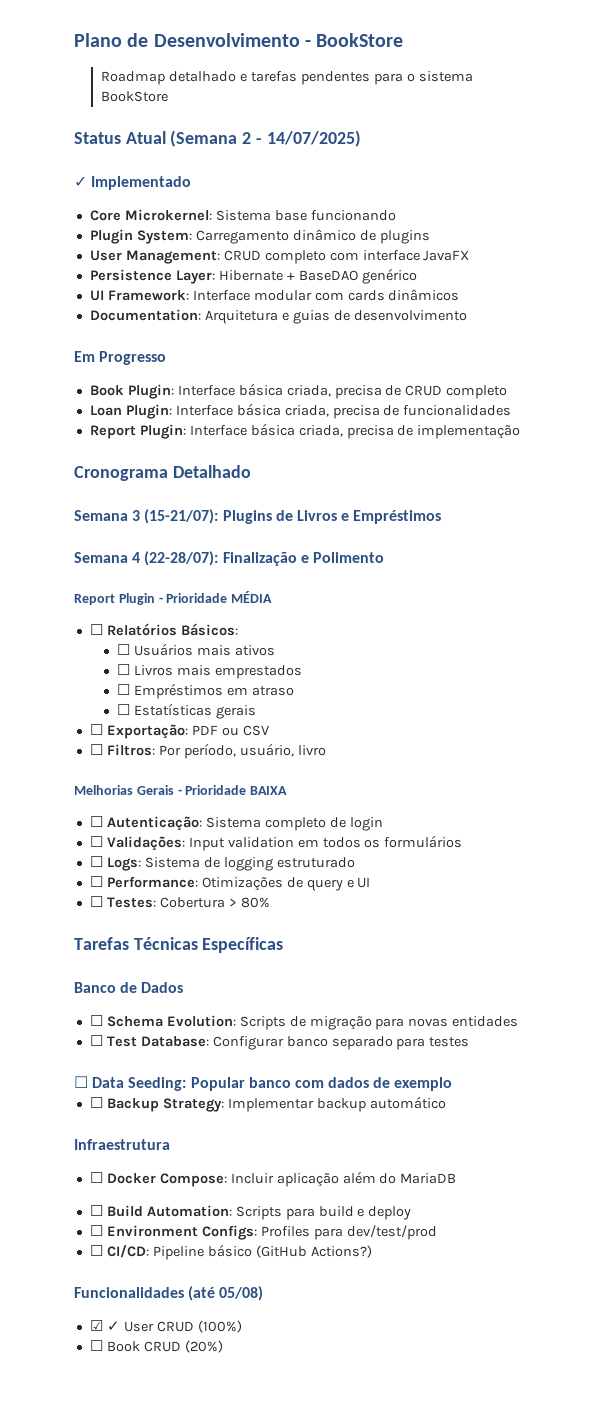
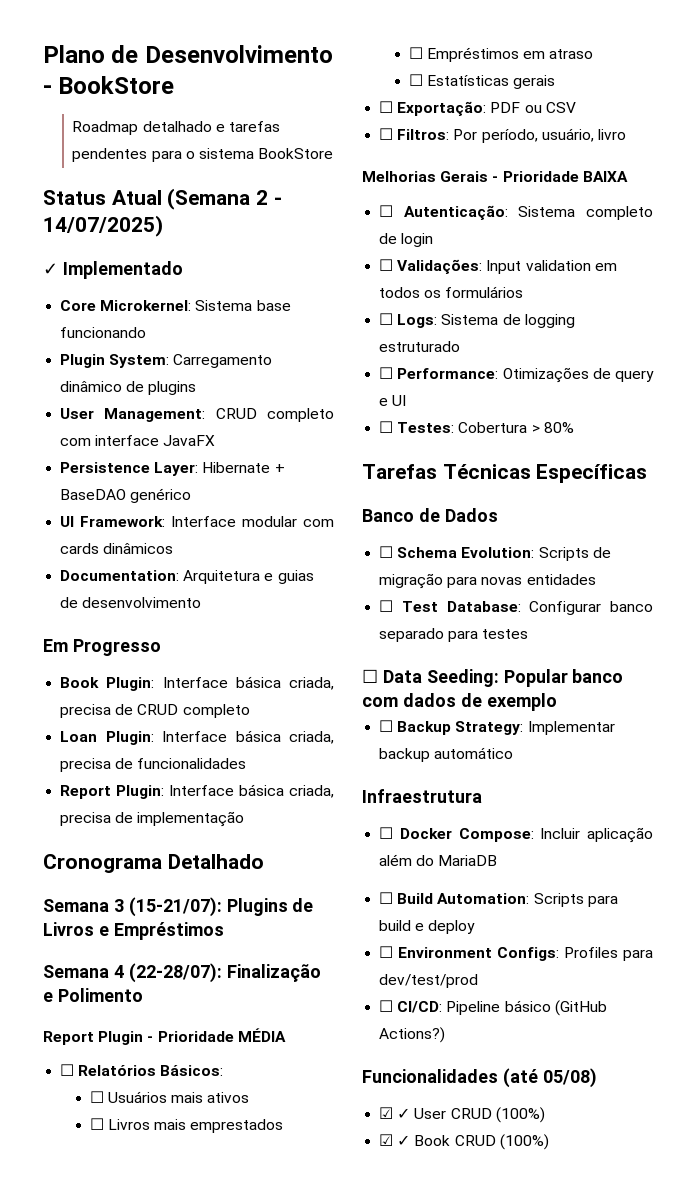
- ☐ Book CRUD (20%)
+ ☑ ✓ Book CRUD (100%)

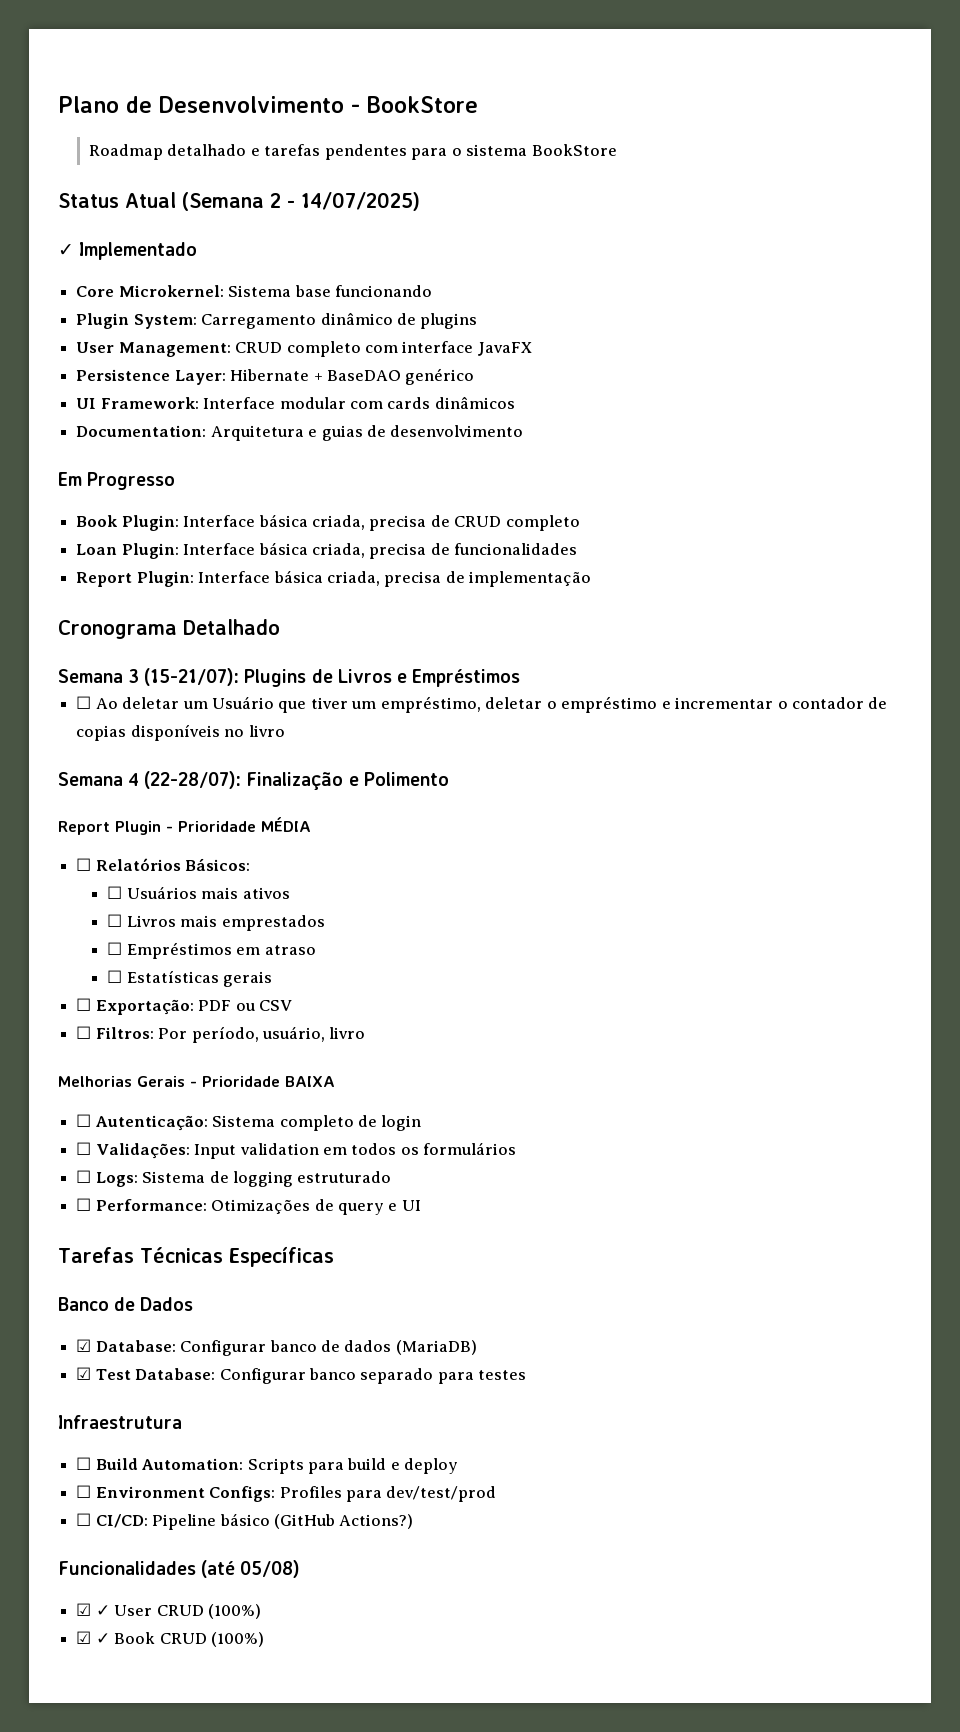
+ ☐ Ao deletar um Usuário que tiver um empréstimo, deletar o empréstimo e incrementar o contador de copias disponíveis no livro
- ☐ Testes: Cobertura > 80%
- ☐ Schema Evolution: Scripts de migração para novas entidades
- ☐ Test Database: Configurar banco separado para testes
+ ☑ Database: Configurar banco de dados (MariaDB)
+ ☑ Test Database: Configurar banco separado para testes
- ☐ Data Seeding: Popular banco com dados de exemplo
- ☐ Backup Strategy: Implementar backup automático
  Infraestrutura
- ☐ Docker Compose: Incluir aplicação além do MariaDB

